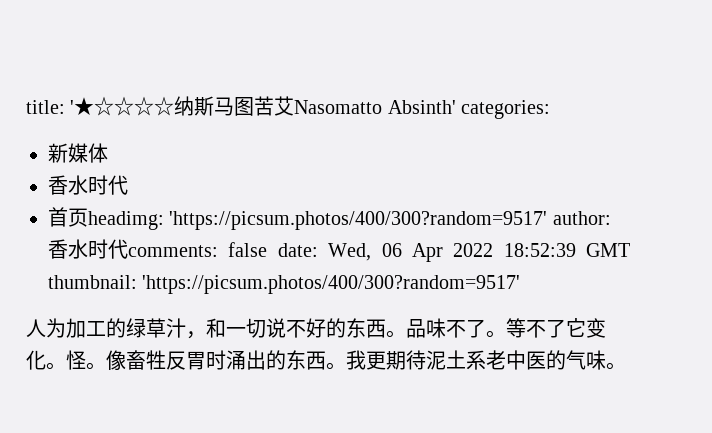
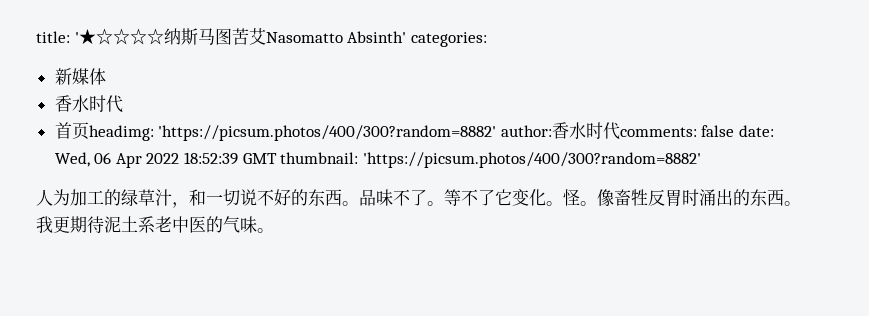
- 首页headimg: 'https://picsum.photos/400/300?random=9517' author:香水时代comments: false date: Wed, 06 Apr 2022 18:52:39 GMT thumbnail: 'https://picsum.photos/400/300?random=9517'
+ 首页headimg: 'https://picsum.photos/400/300?random=8882' author:香水时代comments: false date: Wed, 06 Apr 2022 18:52:39 GMT thumbnail: 'https://picsum.photos/400/300?random=8882'

